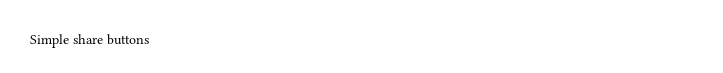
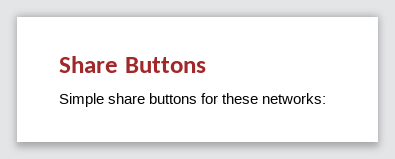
+ Share Buttons
- Simple share buttons
+ Simple share buttons for these networks:

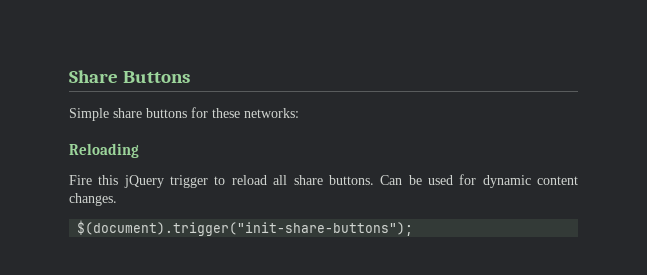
+ Reloading
+ Fire this jQuery trigger to reload all share buttons. Can be used for dynamic content changes.
+ $(document).trigger("init-share-buttons");

